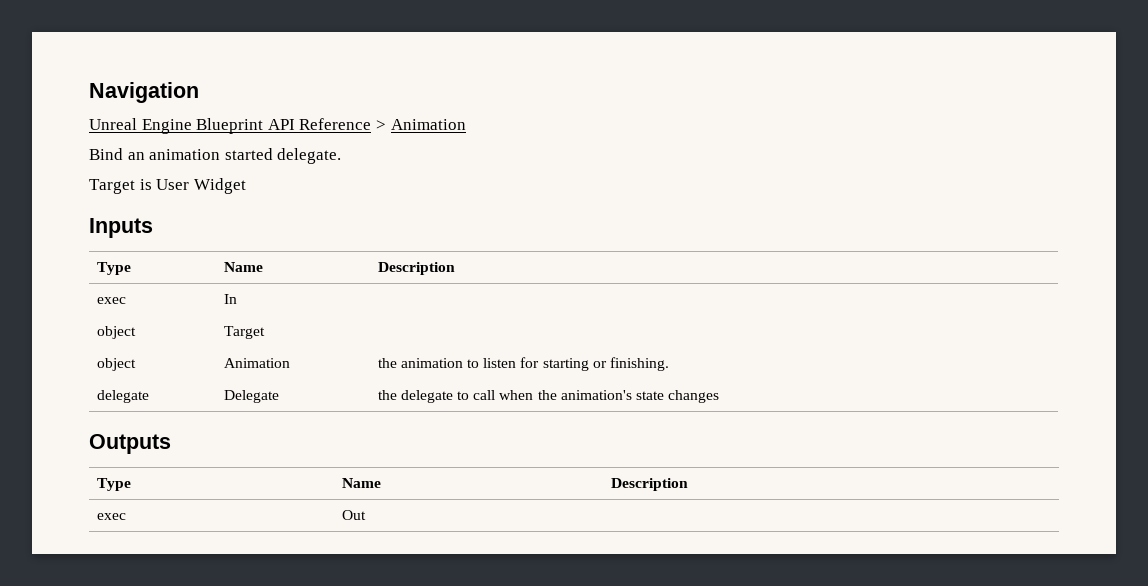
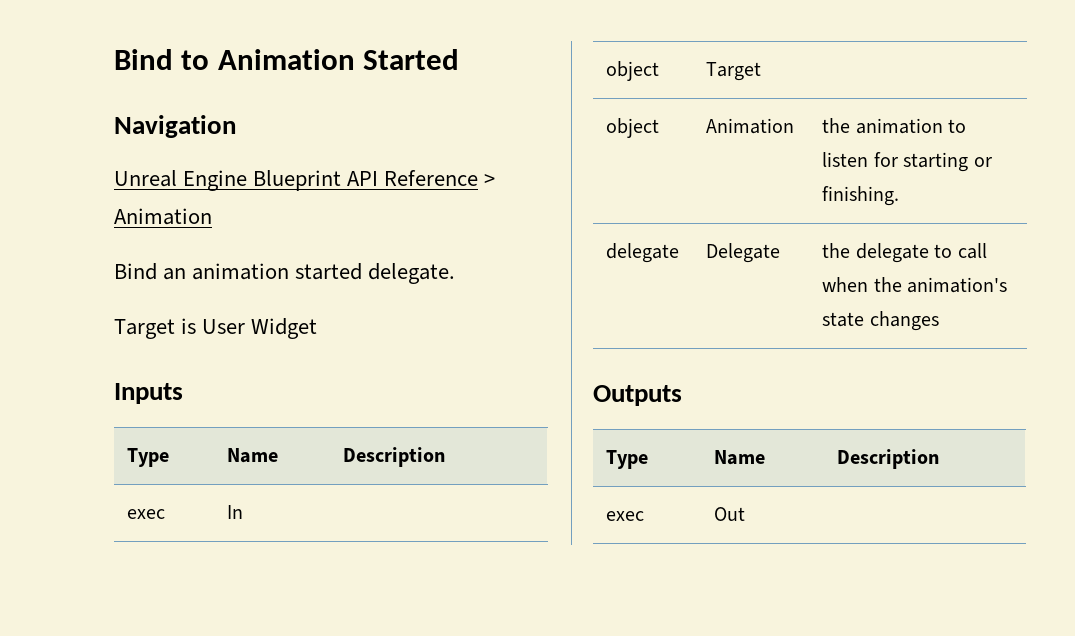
+ Bind to Animation Started

